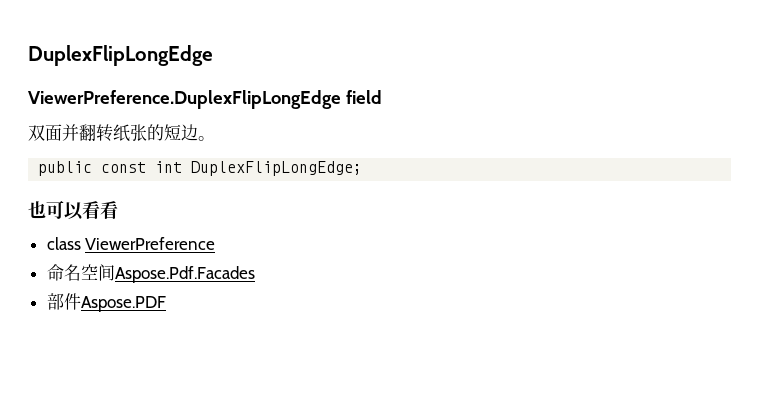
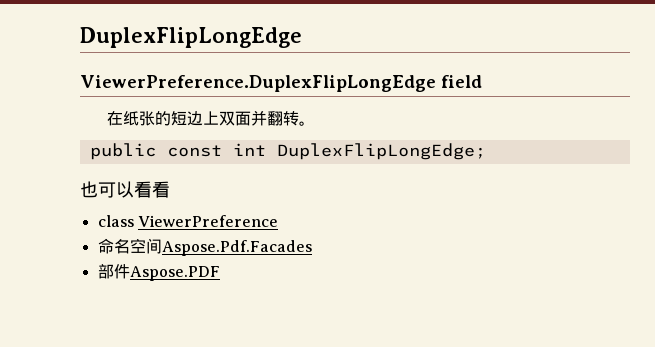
- 双面并翻转纸张的短边。
+ 在纸张的短边上双面并翻转。

